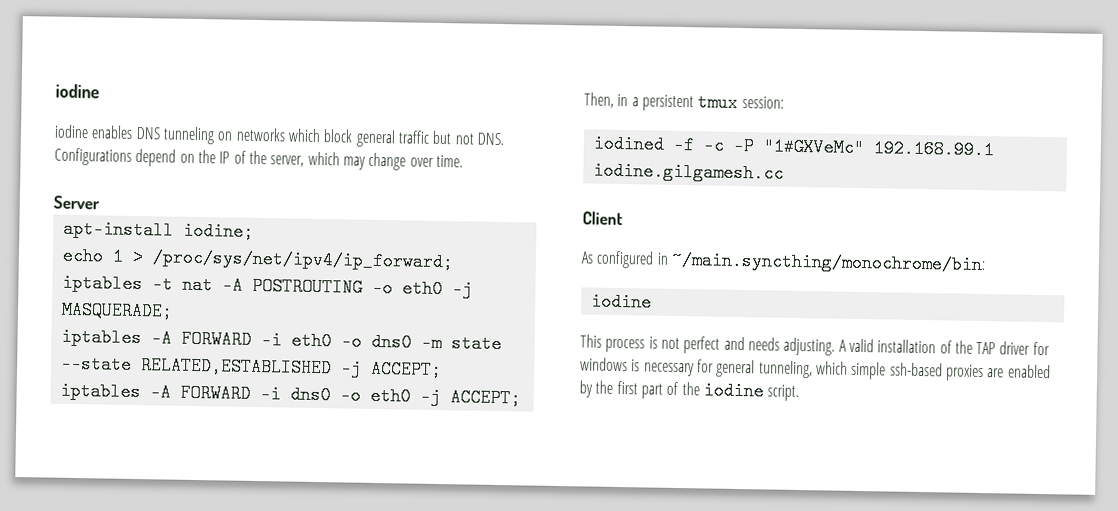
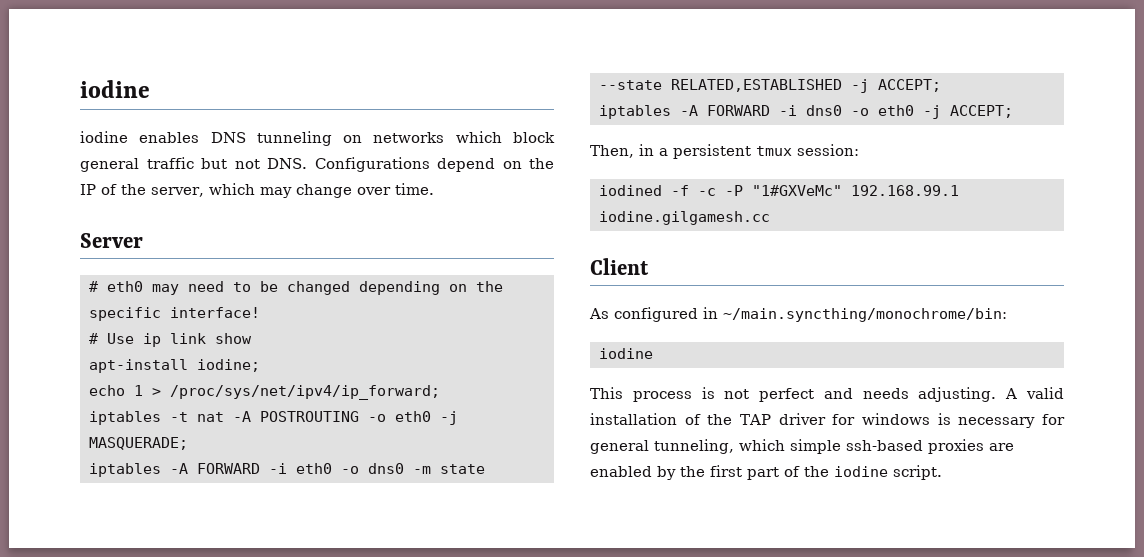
+ # eth0 may need to be changed depending on the specific interface!
+ # Use ip link show

